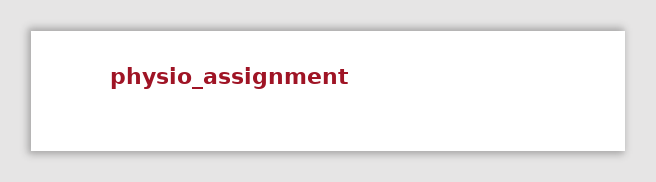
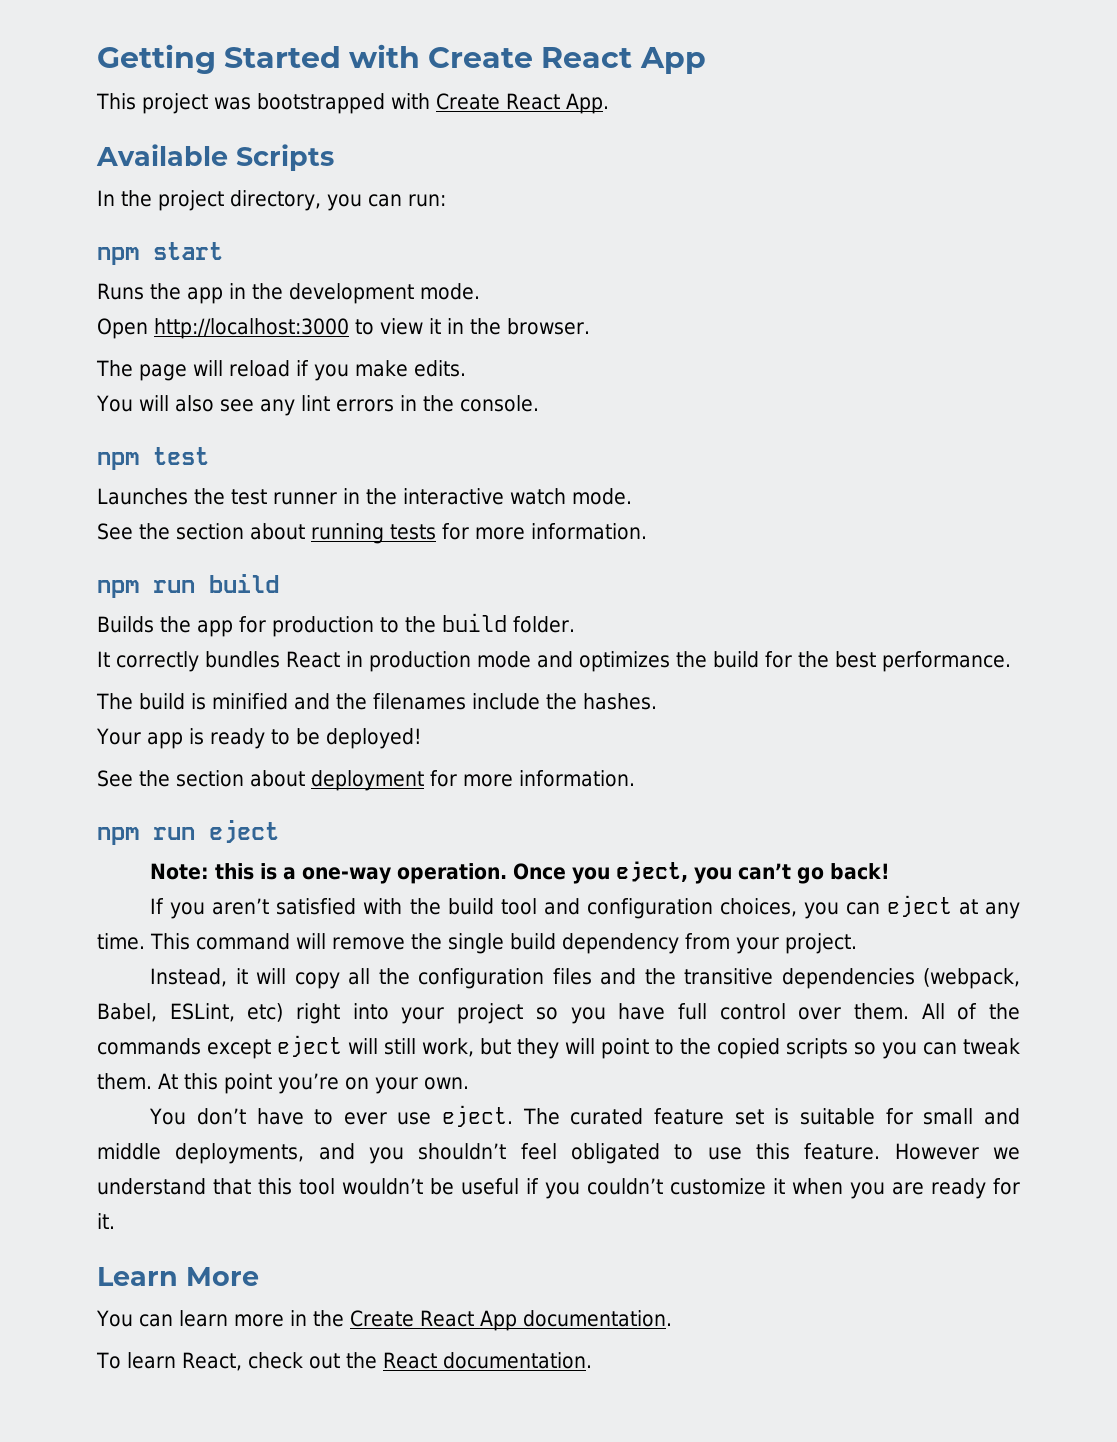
- physio_assignment
+ Getting Started with Create React App
+ This project was bootstrapped with Create React App.
+ Available Scripts
+ In the project directory, you can run:
+ npm start
+ Runs the app in the development mode.
+ Open http://localhost:3000 to view it in the browser.
+ The page will reload if you make edits.
+ You will also see any lint errors in the console.
+ npm test
+ Launches the test runner in the interactive watch mode.
+ See the section about running tests for more information.
+ npm run build
+ Builds the app for production to the build folder.
+ It correctly bundles React in production mode and optimizes the build for the best performance.
+ The build is minified and the filenames include the hashes.
+ Your app is ready to be deployed!
+ See the section about deployment for more information.
+ npm run eject
+ Note: this is a one-way operation. Once you eject, you can’t go back!
+ If you aren’t satisfied with the build tool and configuration choices, you can eject at any time. This command will remove the single build dependency from your project.
+ Instead, it will copy all the configuration files and the transitive dependencies (webpack, Babel, ESLint, etc) right into your project so you have full control over them. All of the commands except eject will still work, but they will point to the copied scripts so you can tweak them. At this point you’re on your own.
+ You don’t have to ever use eject. The curated feature set is suitable for small and middle deployments, and you shouldn’t feel obligated to use this feature. However we understand that this tool wouldn’t be useful if you couldn’t customize it when you are ready for it.
+ Learn More
+ You can learn more in the Create React App documentation.
+ To learn React, check out the React documentation.

